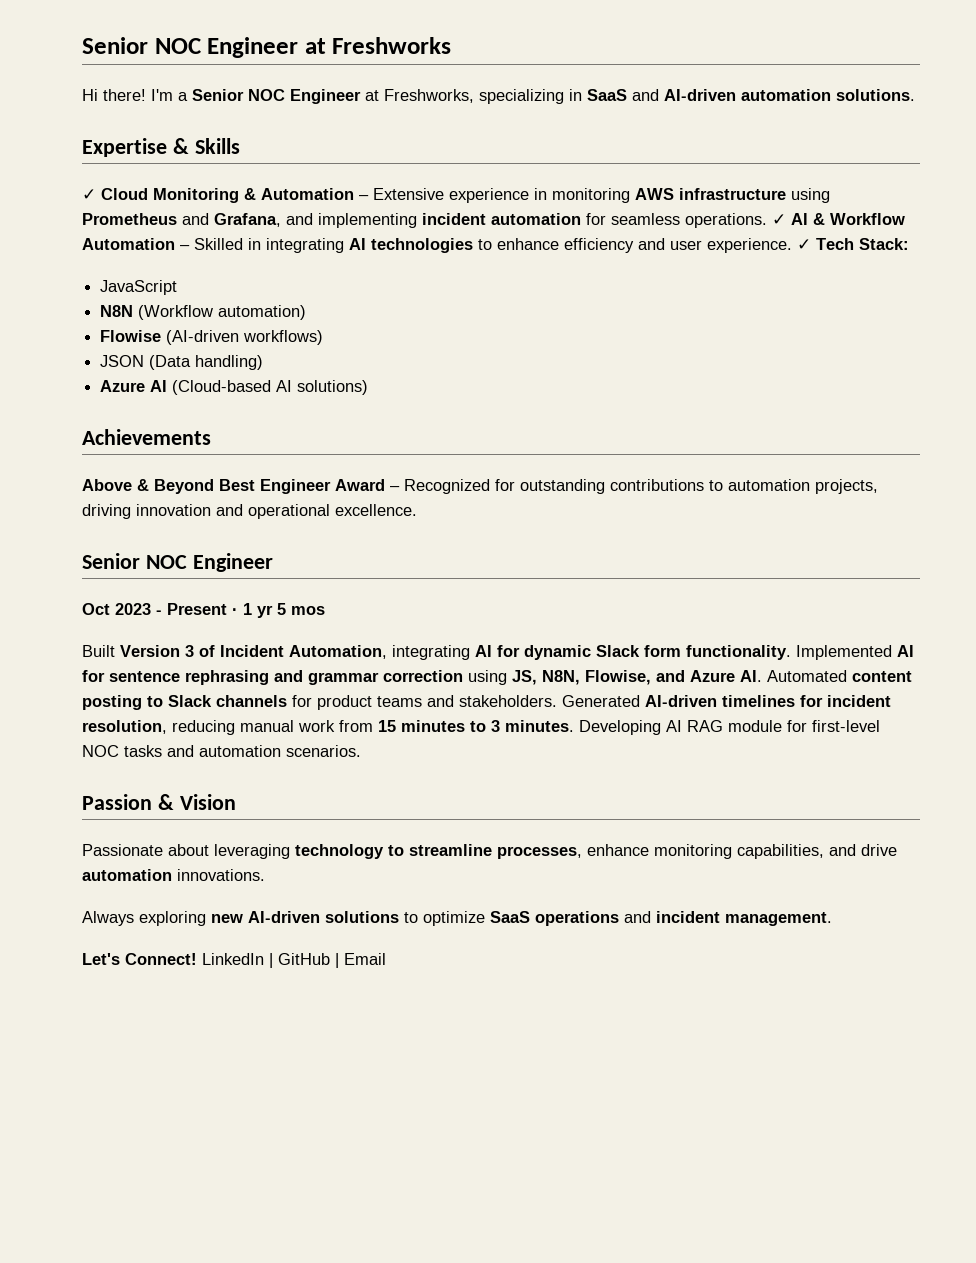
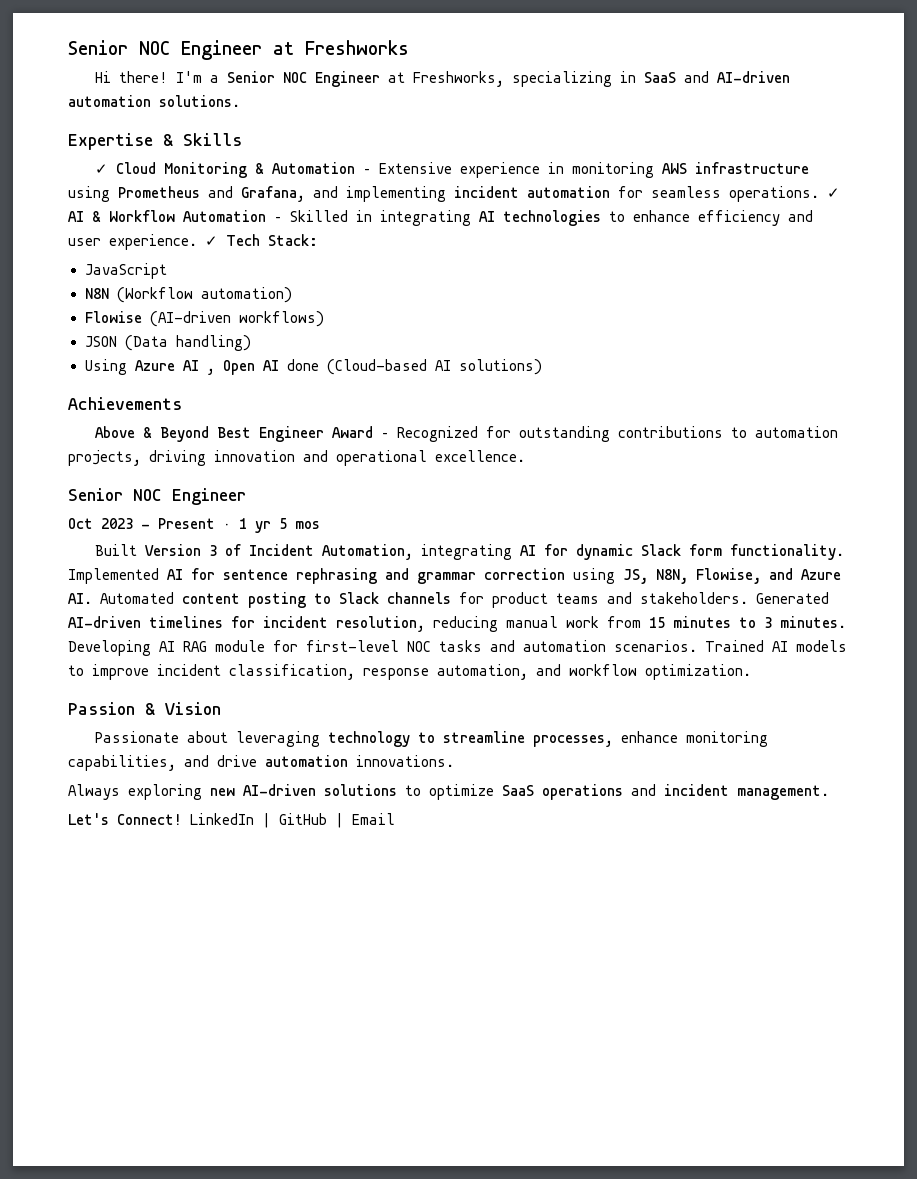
- Azure AI (Cloud-based AI solutions)
+ Using Azure AI , Open AI done (Cloud-based AI solutions)
+ Trained AI models to improve incident classification, response automation, and workflow optimization.

